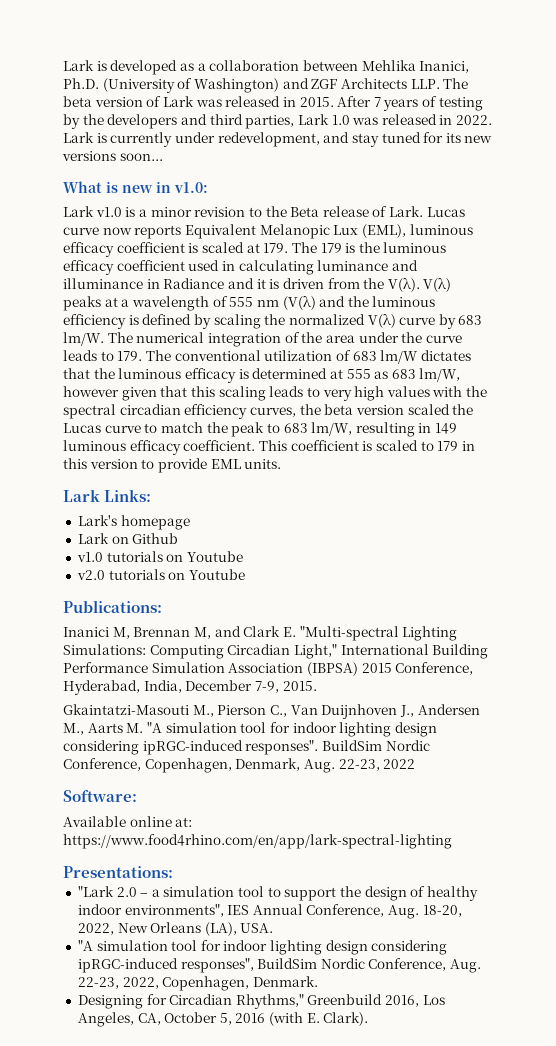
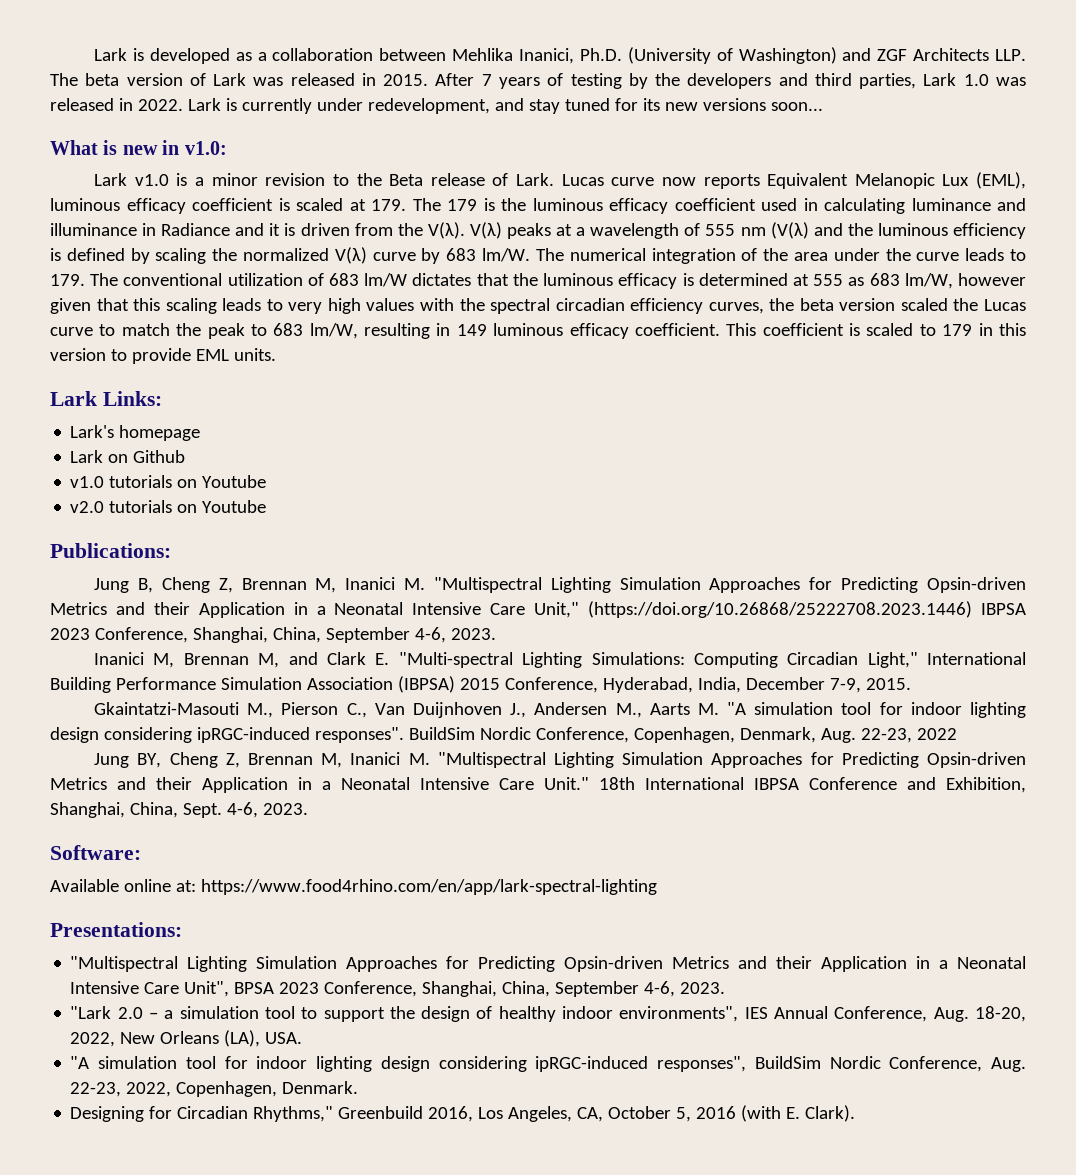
+ Jung B, Cheng Z, Brennan M, Inanici M. "Multispectral Lighting Simulation Approaches for Predicting Opsin-driven Metrics and their Application in a Neonatal Intensive Care Unit," (https://doi.org/10.26868/25222708.2023.1446) IBPSA 2023 Conference, Shanghai, China, September 4-6, 2023.
+ Jung BY, Cheng Z, Brennan M, Inanici M. "Multispectral Lighting Simulation Approaches for Predicting Opsin-driven Metrics and their Application in a Neonatal Intensive Care Unit." 18th International IBPSA Conference and Exhibition, Shanghai, China, Sept. 4-6, 2023.
+ "Multispectral Lighting Simulation Approaches for Predicting Opsin-driven Metrics and their Application in a Neonatal Intensive Care Unit", BPSA 2023 Conference, Shanghai, China, September 4-6, 2023.

